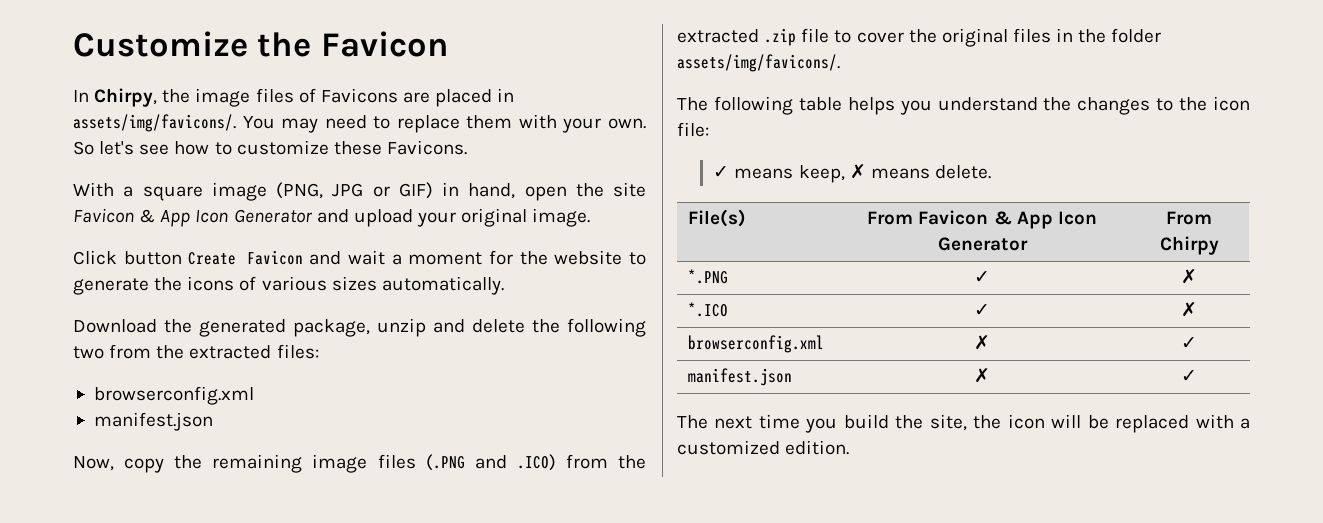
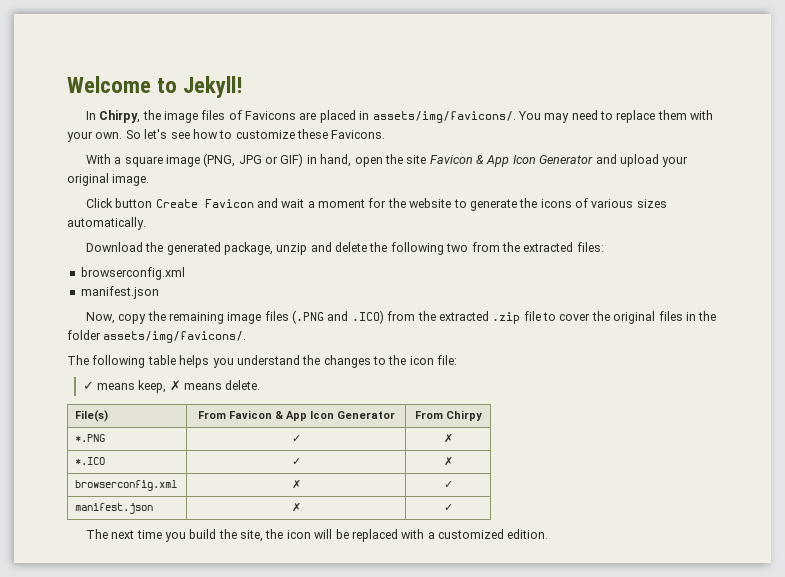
- Customize the Favicon
+ Welcome to Jekyll!

